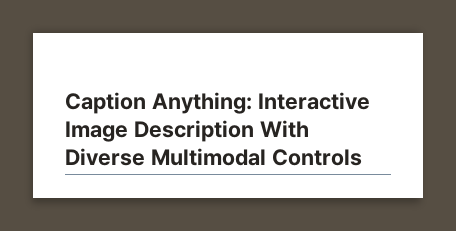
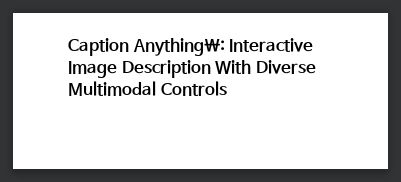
- Caption Anything: Interactive Image Description With Diverse Multimodal Controls
+ Caption Anything\: Interactive Image Description With Diverse Multimodal Controls

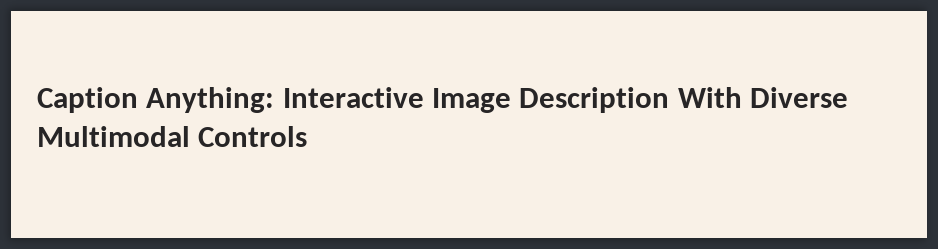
- Caption Anything\: Interactive Image Description With Diverse Multimodal Controls
+ Caption Anything: Interactive Image Description With Diverse Multimodal Controls

